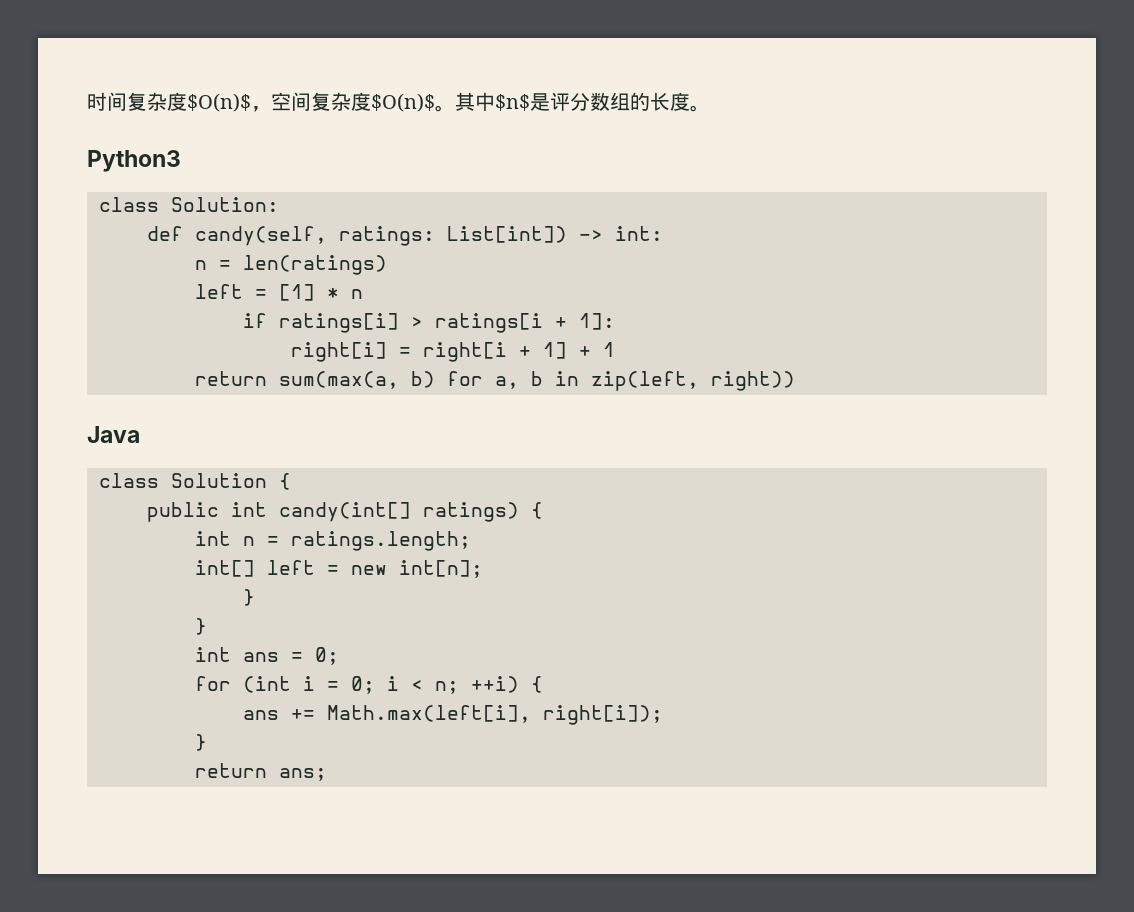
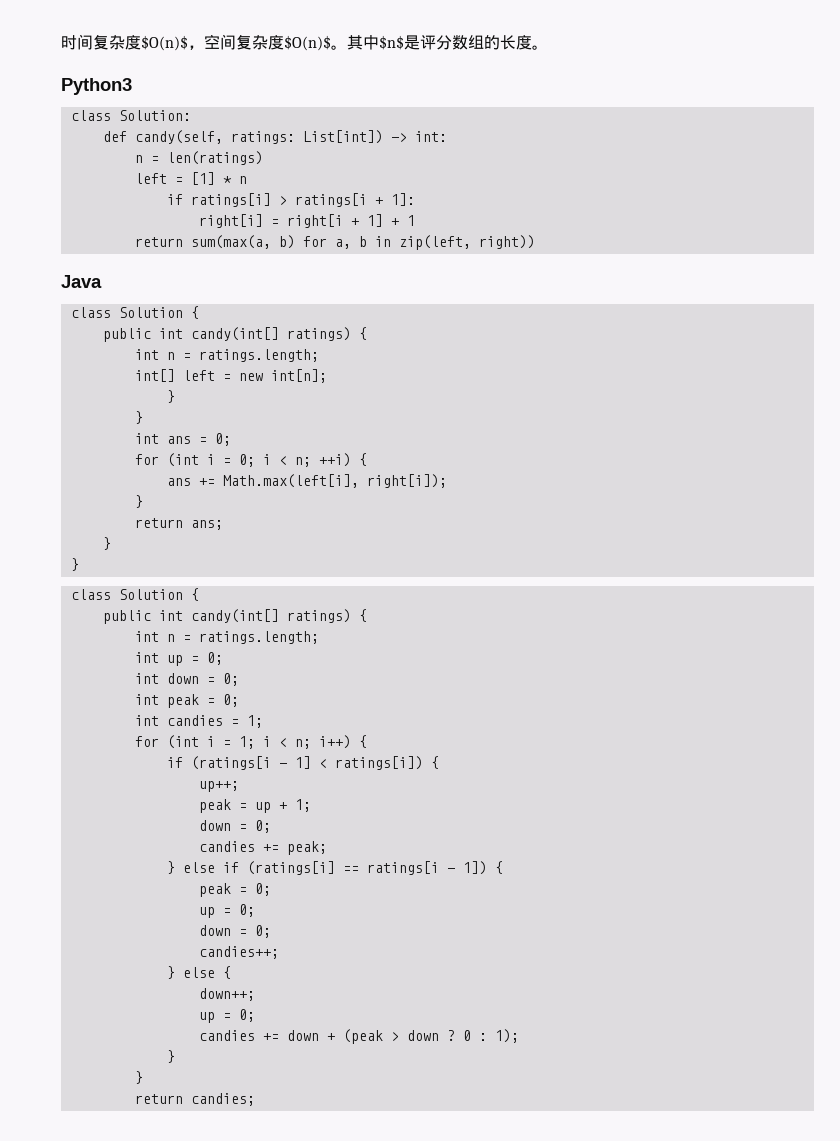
  return ans;
+ }
+ }
+ class Solution {
+ public int candy(int[] ratings) {
+ int n = ratings.length;
+ int up = 0;
+ int down = 0;
+ int peak = 0;
+ int candies = 1;
+ for (int i = 1; i < n; i++) {
+ if (ratings[i - 1] < ratings[i]) {
+ up++;
+ peak = up + 1;
+ down = 0;
+ candies += peak;
+ } else if (ratings[i] == ratings[i - 1]) {
+ peak = 0;
+ up = 0;
+ down = 0;
+ candies++;
+ } else {
+ down++;
+ up = 0;
+ candies += down + (peak > down ? 0 : 1);
+ }
+ }
+ return candies;

